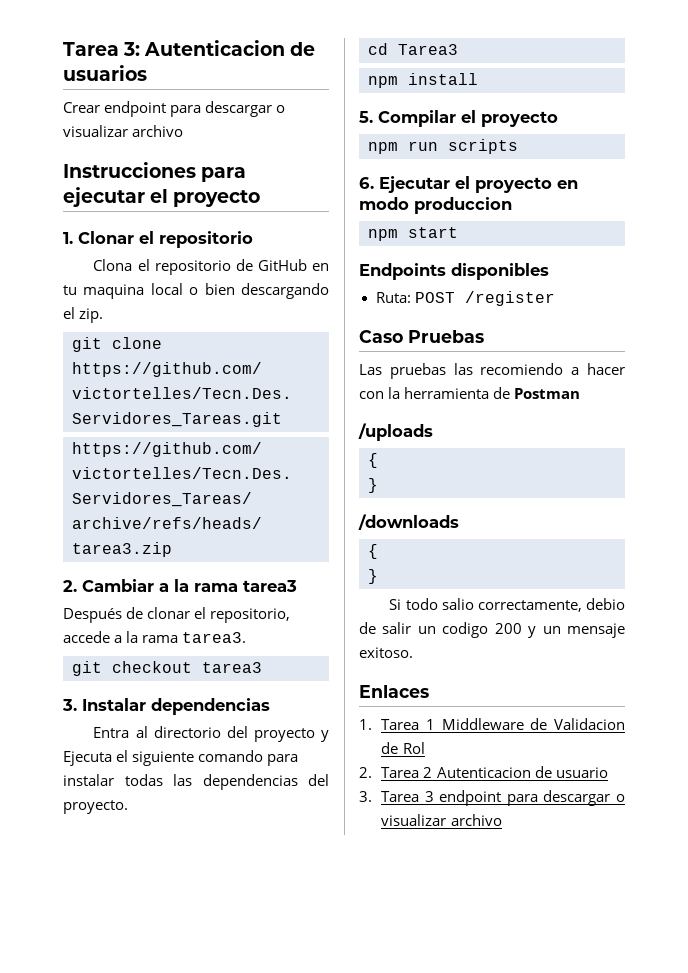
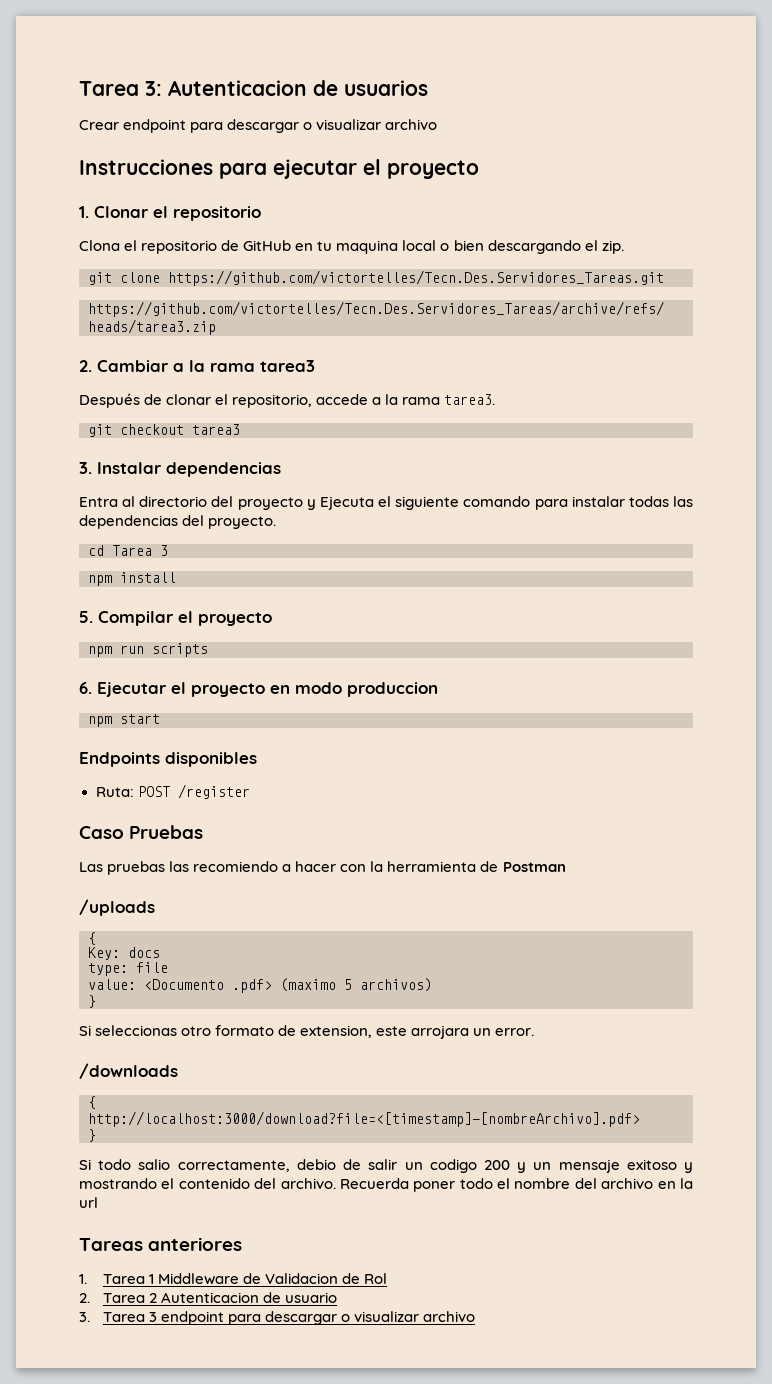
- cd Tarea3
+ cd Tarea 3
  /uploads
  {
+ Key: docs
+ type: file
+ value: <Documento .pdf> (maximo 5 archivos)
  }
+ Si seleccionas otro formato de extension, este arrojara un error.
+ http://localhost:3000/download?file=<[timestamp]-[nombreArchivo].pdf>
- Si todo salio correctamente, debio de salir un codigo 200 y un mensaje exitoso.
- Enlaces
+ Si todo salio correctamente, debio de salir un codigo 200 y un mensaje exitoso y mostrando el contenido del archivo. Recuerda poner todo el nombre del archivo en la url
+ Tareas anteriores

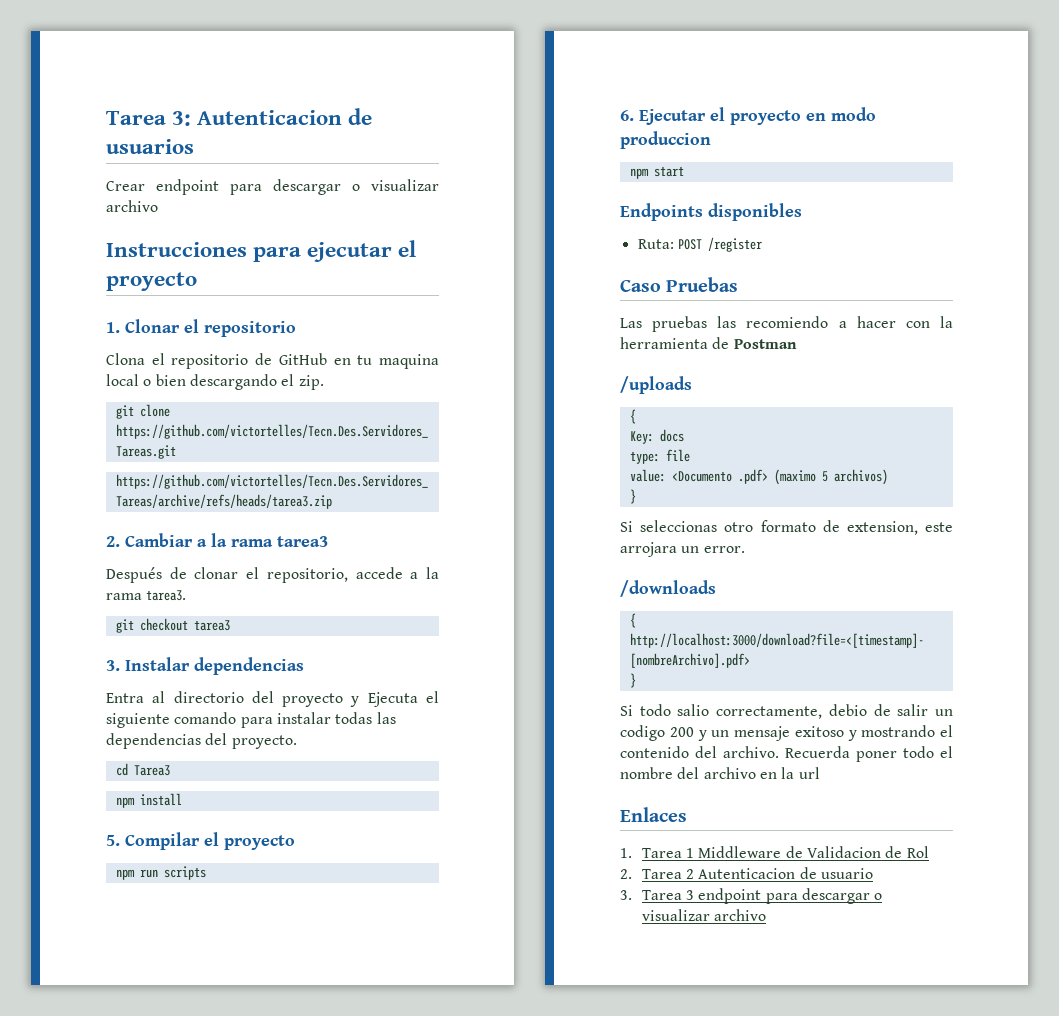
- cd Tarea 3
+ cd Tarea3
- Tareas anteriores
+ Enlaces

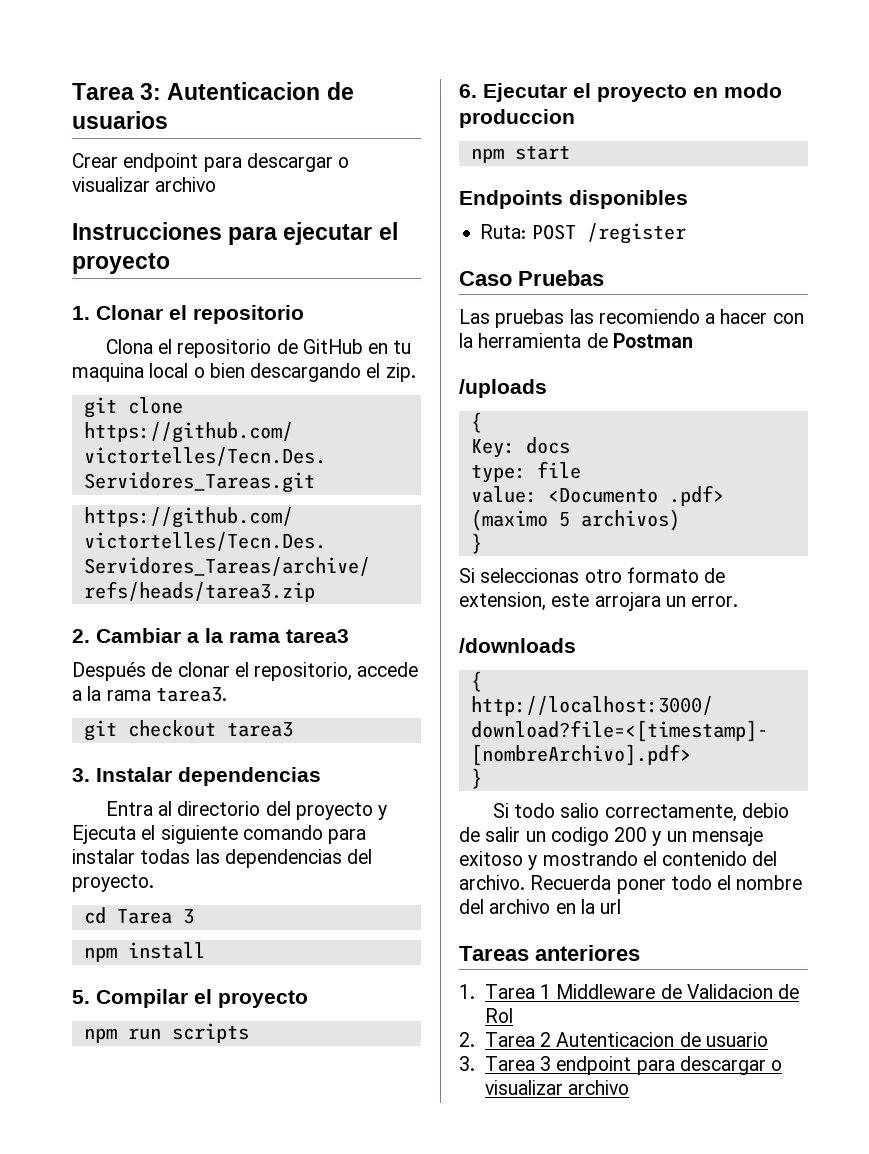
- cd Tarea3
+ cd Tarea 3
- Enlaces
+ Tareas anteriores

